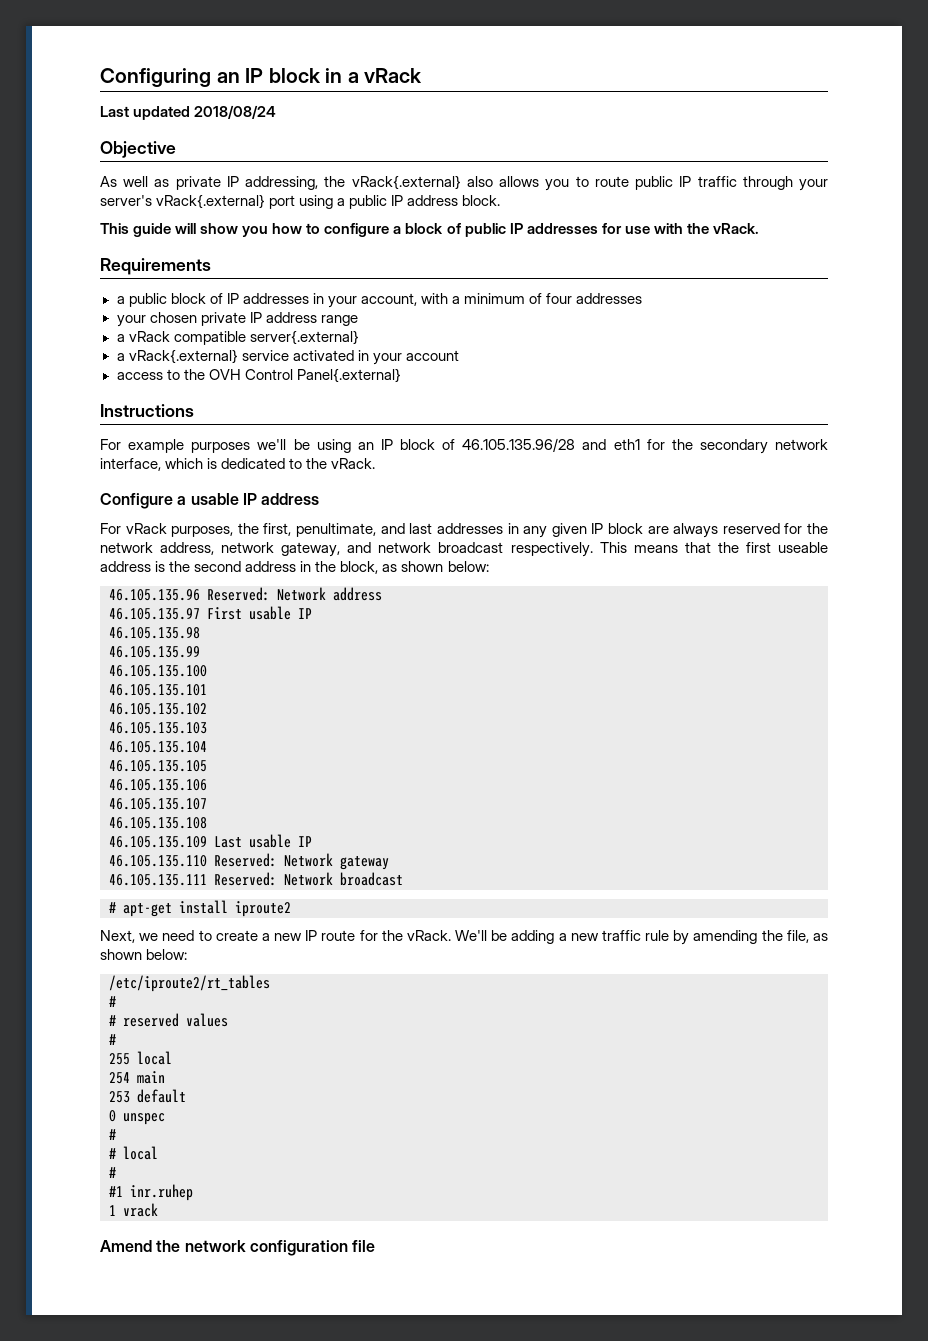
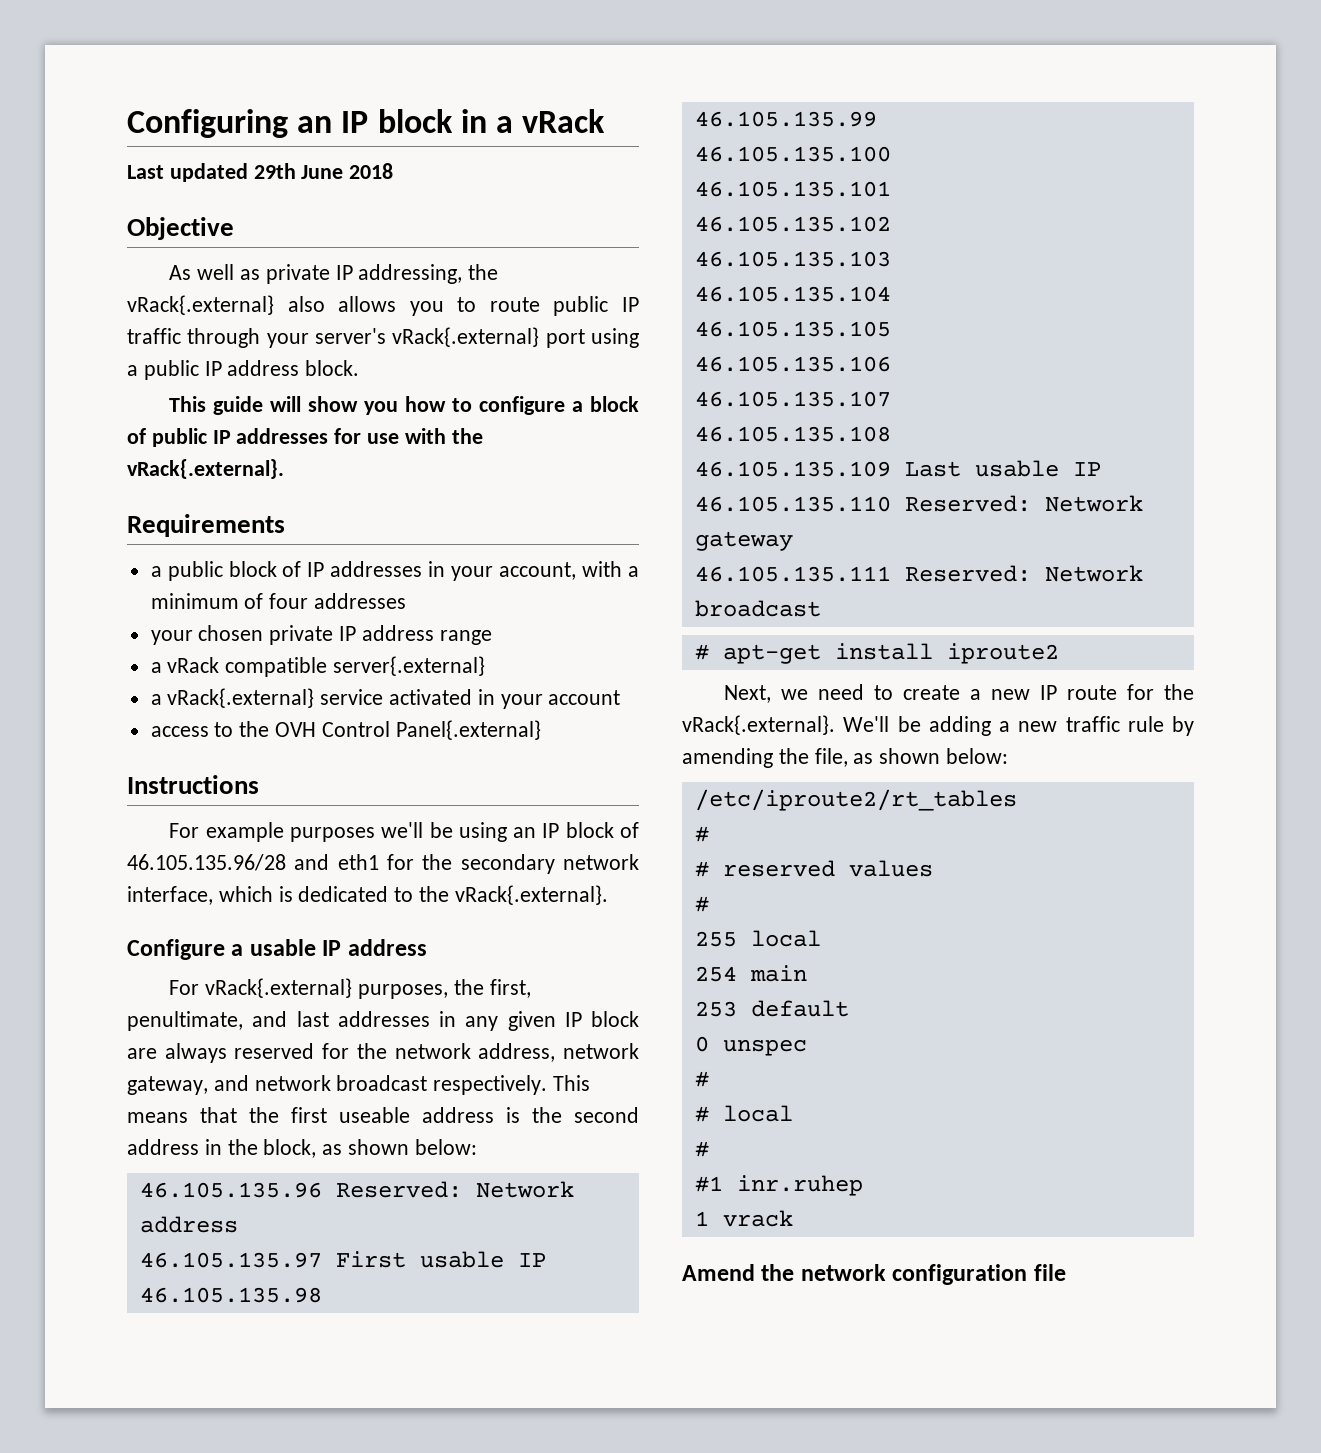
- Last updated 2018/08/24
+ Last updated 29th June 2018
- This guide will show you how to configure a block of public IP addresses for use with the vRack.
+ This guide will show you how to configure a block of public IP addresses for use with the vRack{.external}.
- For example purposes we'll be using an IP block of 46.105.135.96/28 and eth1 for the secondary network interface, which is dedicated to the vRack.
+ For example purposes we'll be using an IP block of 46.105.135.96/28 and eth1 for the secondary network interface, which is dedicated to the vRack{.external}.
- For vRack purposes, the first, penultimate, and last addresses in any given IP block are always reserved for the network address, network gateway, and network broadcast respectively.
+ For vRack{.external} purposes, the first, penultimate, and last addresses in any given IP block are always reserved for the network address, network gateway, and network broadcast respectively.
- Next, we need to create a new IP route for the vRack. We'll be adding a new traffic rule by amending the file, as shown below:
+ Next, we need to create a new IP route for the vRack{.external}. We'll be adding a new traffic rule by amending the file, as shown below:

